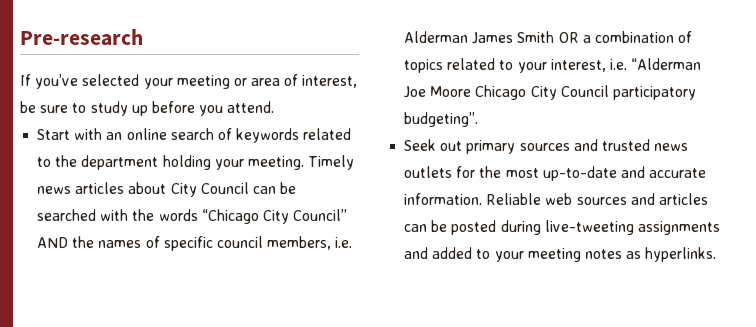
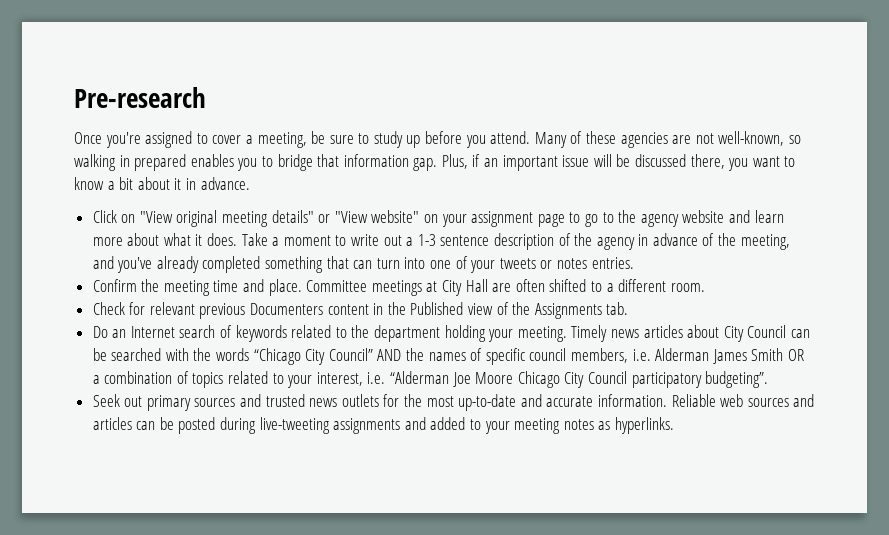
- If you’ve selected your meeting or area of interest, be sure to study up before you attend.
- Start with an online search of keywords related to the department holding your meeting.
+ Once you're assigned to cover a meeting, be sure to study up before you attend. Many of these agencies are not well-known, so walking in prepared enables you to bridge that information gap. Plus, if an important issue will be discussed there, you want to know a bit about it in advance.
+ Click on "View original meeting details" or "View website" on your assignment page to go to the agency website and learn more about what it does. Take a moment to write out a 1-3 sentence description of the agency in advance of the meeting, and you've already completed something that can turn into one of your tweets or notes entries.
+ Confirm the meeting time and place. Committee meetings at City Hall are often shifted to a different room.
+ Check for relevant previous Documenters content in the Published view of the Assignments tab.
+ Do an Internet search of keywords related to the department holding your meeting.

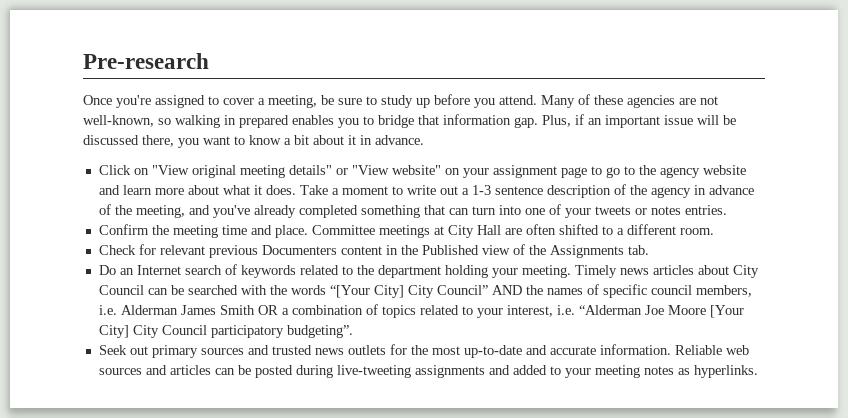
- Timely news articles about City Council can be searched with the words “Chicago City Council” AND the names of specific council members, i.e. Alderman James Smith OR a combination of topics related to your interest, i.e. “Alderman Joe Moore Chicago City Council participatory budgeting”.
+ Timely news articles about City Council can be searched with the words “[Your City] City Council” AND the names of specific council members, i.e. Alderman James Smith OR a combination of topics related to your interest, i.e. “Alderman Joe Moore [Your City] City Council participatory budgeting”.

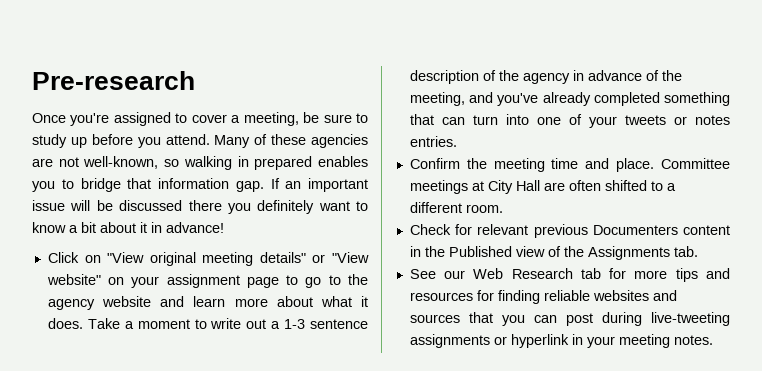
- Plus, if an important issue will be discussed there, you want to know a bit about it in advance.
+ If an important issue will be discussed there you definitely want to know a bit about it in advance!
- Do an Internet search of keywords related to the department holding your meeting. Timely news articles about City Council can be searched with the words “[Your City] City Council” AND the names of specific council members, i.e. Alderman James Smith OR a combination of topics related to your interest, i.e. “Alderman Joe Moore [Your City] City Council participatory budgeting”.
- Seek out primary sources and trusted news outlets for the most up-to-date and accurate information. Reliable web sources and articles can be posted during live-tweeting assignments and added to your meeting notes as hyperlinks.
+ See our Web Research tab for more tips and resources for finding reliable websites and sources that you can post during live-tweeting assignments or hyperlink in your meeting notes.

